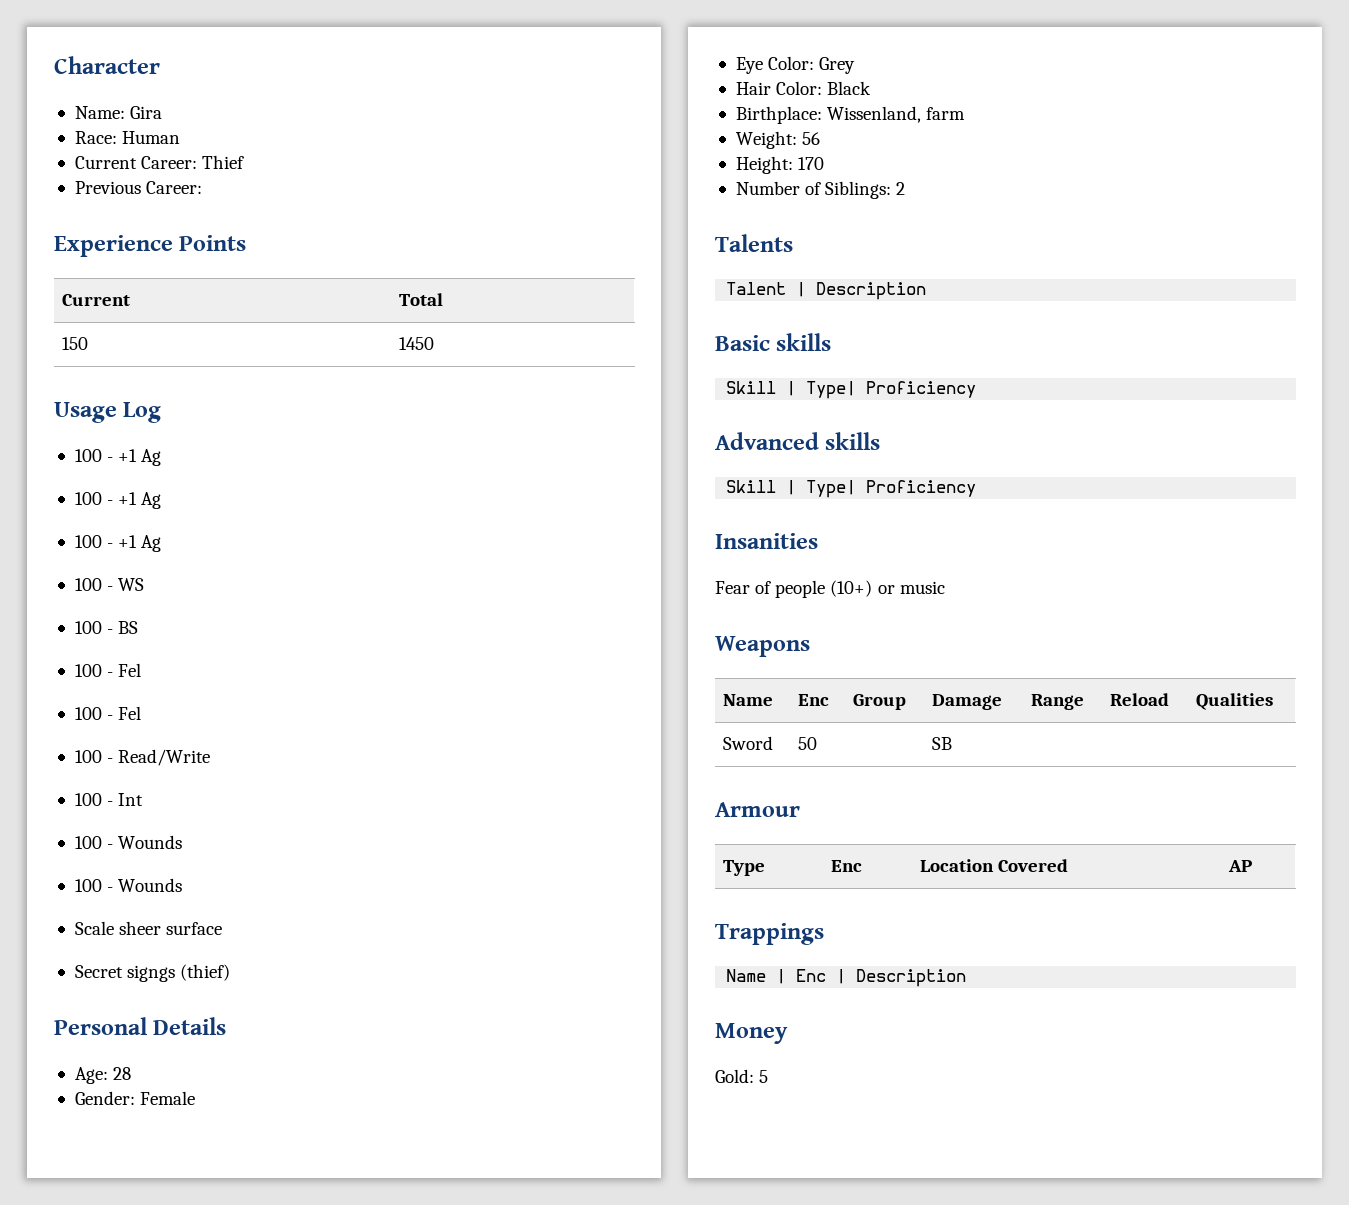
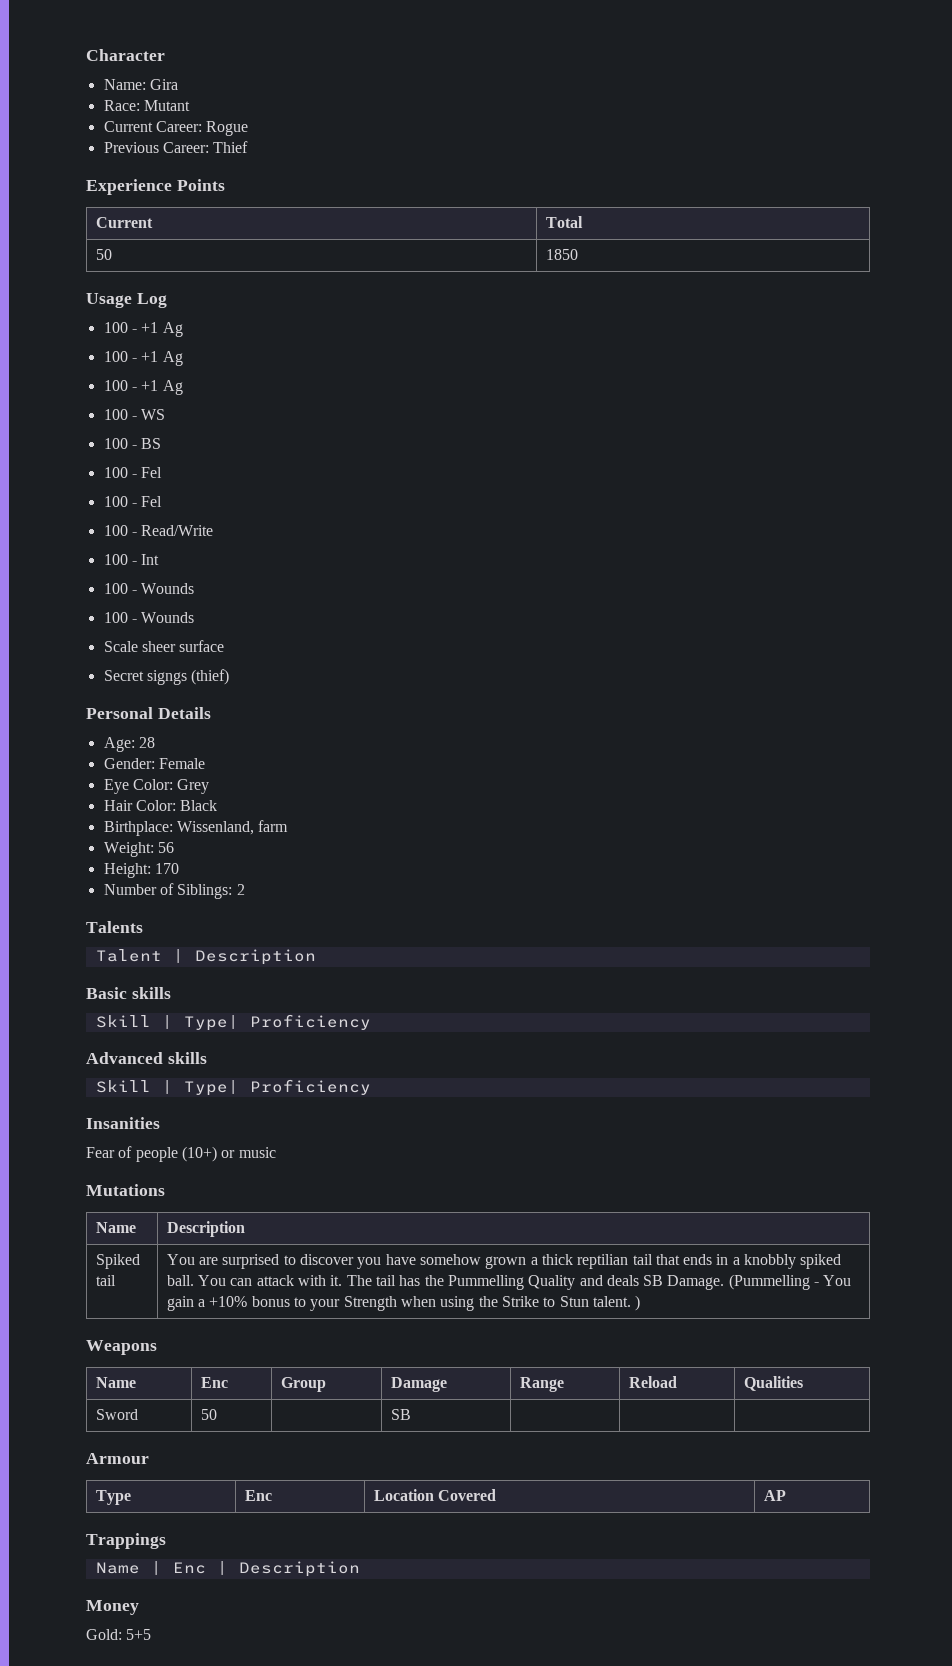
- Race: Human
+ Race: Mutant
- Current Career: Thief
+ Current Career: Rogue
- Previous Career:
+ Previous Career: Thief
- 150 | 1450
+ 50 | 1850
+ Mutations
+ Name | Description
+ Spiked tail | You are surprised to discover you have somehow grown a thick reptilian tail that ends in a knobbly spiked ball. You can attack with it. The tail has the Pummelling Quality and deals SB Damage. (Pummelling - You gain a +10% bonus to your Strength when using the Strike to Stun talent. )
- Gold: 5
+ Gold: 5+5

